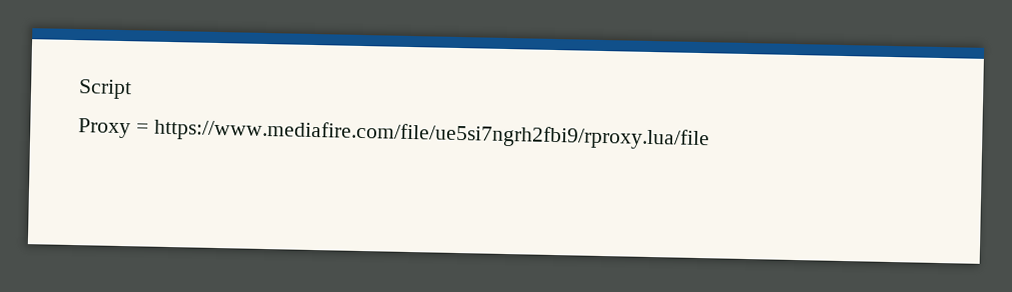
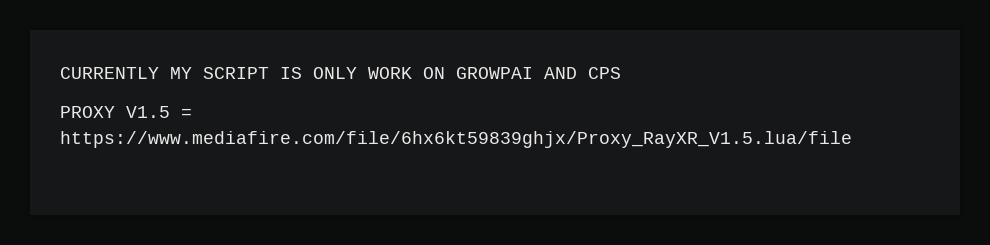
- Script
- Proxy = https://www.mediafire.com/file/ue5si7ngrh2fbi9/rproxy.lua/file
+ CURRENTLY MY SCRIPT IS ONLY WORK ON GROWPAI AND CPS
+ PROXY V1.5 = https://www.mediafire.com/file/6hx6kt59839ghjx/Proxy_RayXR_V1.5.lua/file

